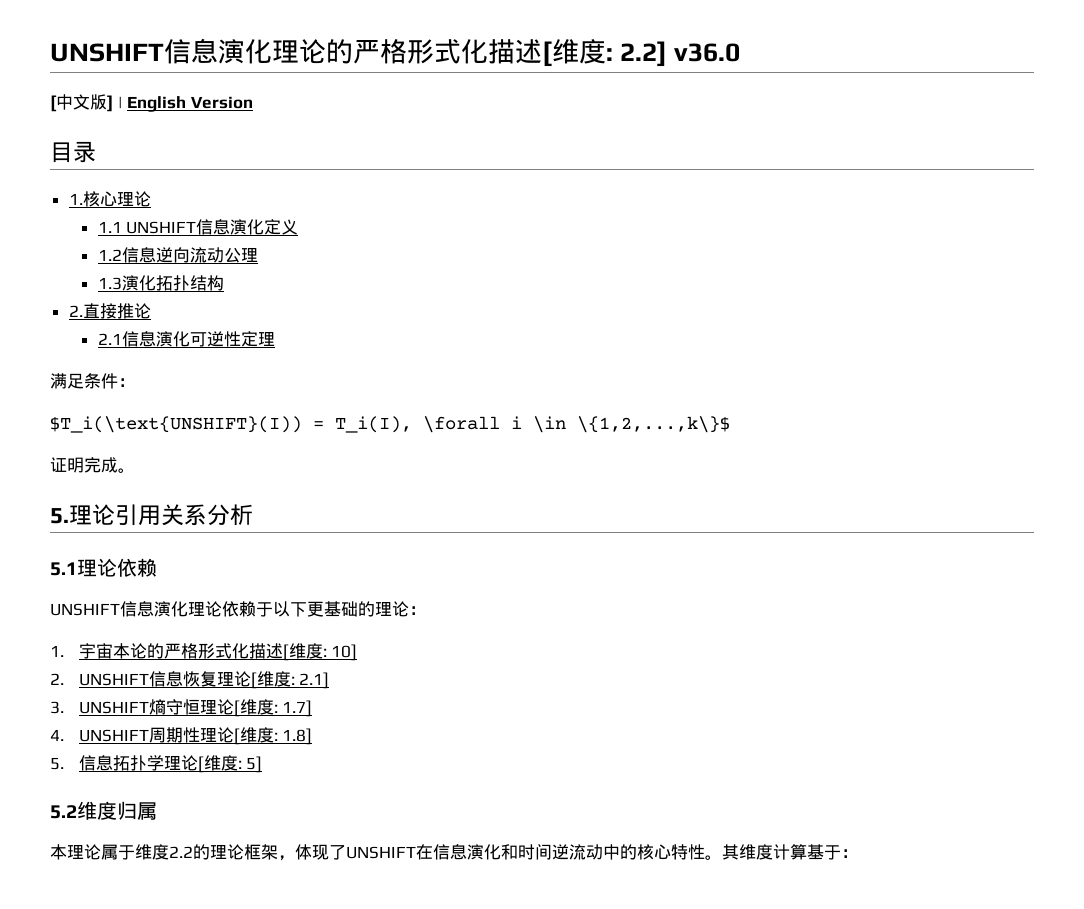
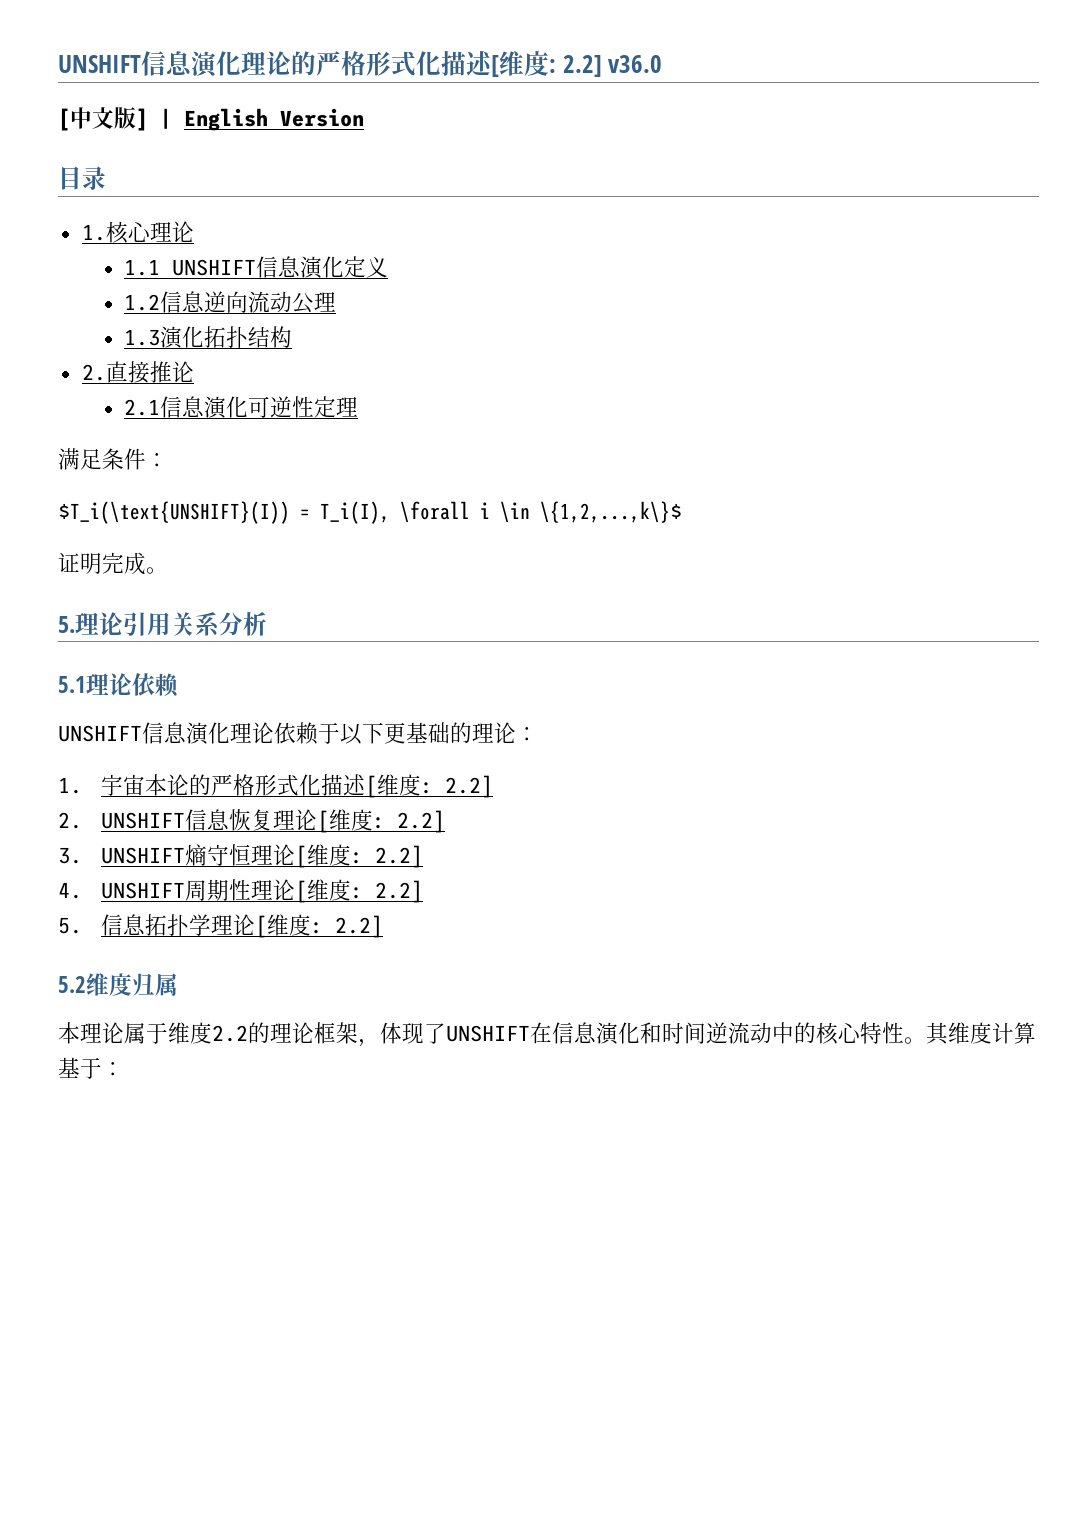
- 1.宇宙本论的严格形式化描述[维度: 10]
+ 1.宇宙本论的严格形式化描述[维度: 2.2]
- 2. UNSHIFT信息恢复理论[维度: 2.1]
+ 2. UNSHIFT信息恢复理论[维度: 2.2]
- 3. UNSHIFT熵守恒理论[维度: 1.7]
+ 3. UNSHIFT熵守恒理论[维度: 2.2]
- 4. UNSHIFT周期性理论[维度: 1.8]
+ 4. UNSHIFT周期性理论[维度: 2.2]
- 5.信息拓扑学理论[维度: 5]
+ 5.信息拓扑学理论[维度: 2.2]

